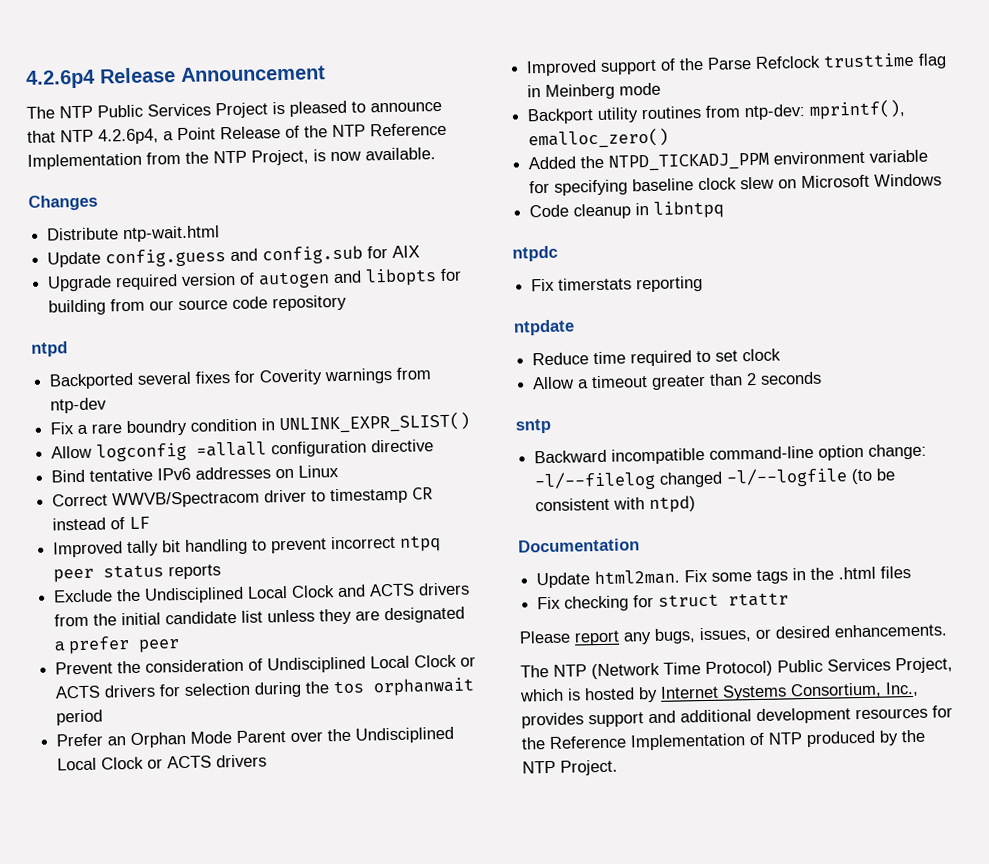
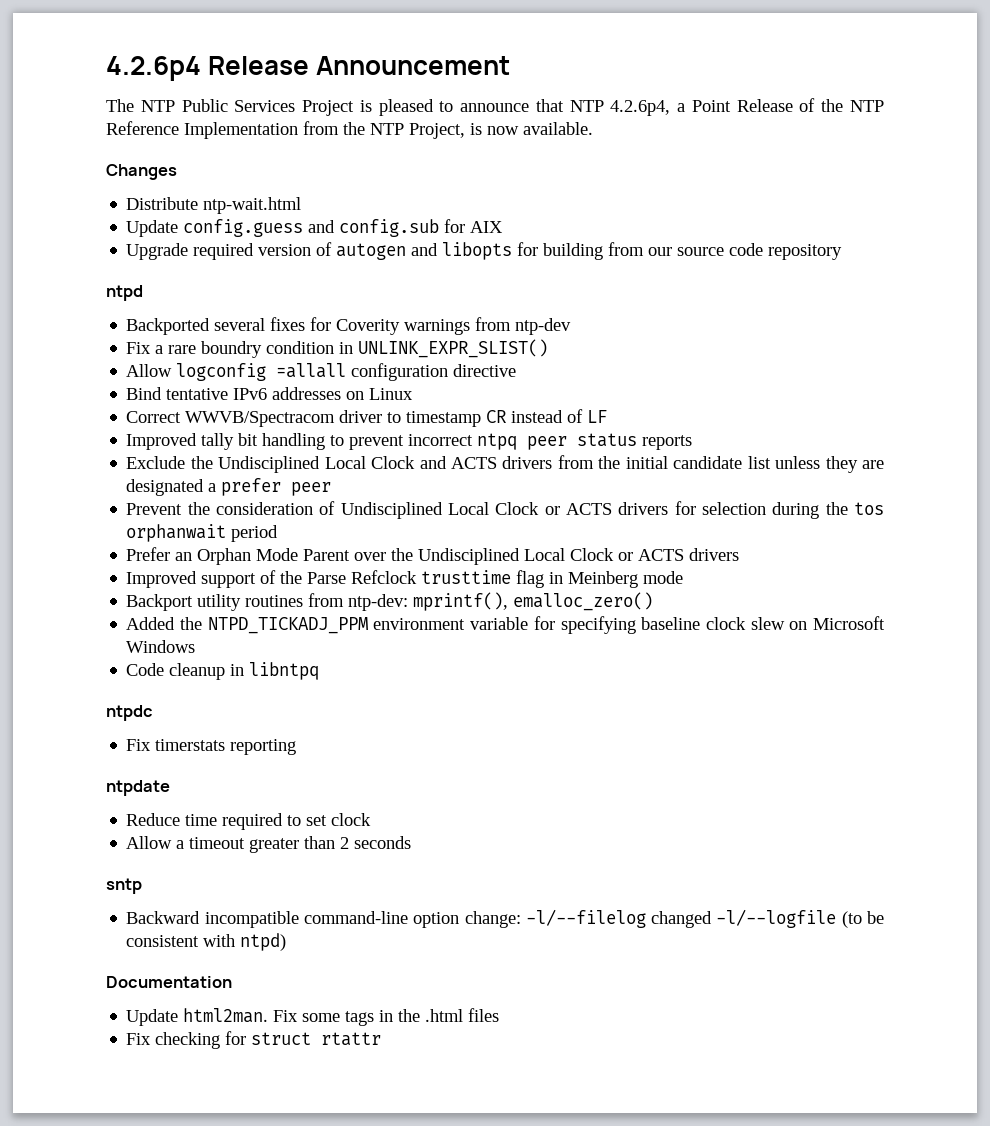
- Please report any bugs, issues, or desired enhancements.
- The NTP (Network Time Protocol) Public Services Project, which is hosted by Internet Systems Consortium, Inc., provides support and additional development resources for the Reference Implementation of NTP produced by the NTP Project.

